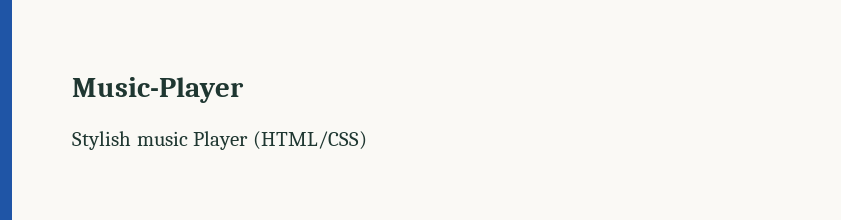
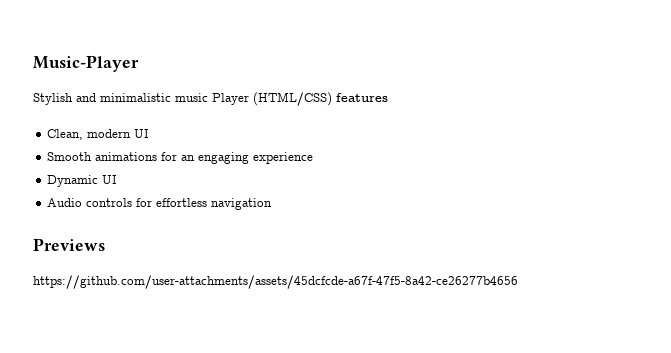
- Stylish music Player (HTML/CSS)
+ Stylish and minimalistic music Player (HTML/CSS) features
+ Clean, modern UI
+ Smooth animations for an engaging experience
+ Dynamic UI
+ Audio controls for effortless navigation
+ Previews
+ https://github.com/user-attachments/assets/45dcfcde-a67f-47f5-8a42-ce26277b4656

